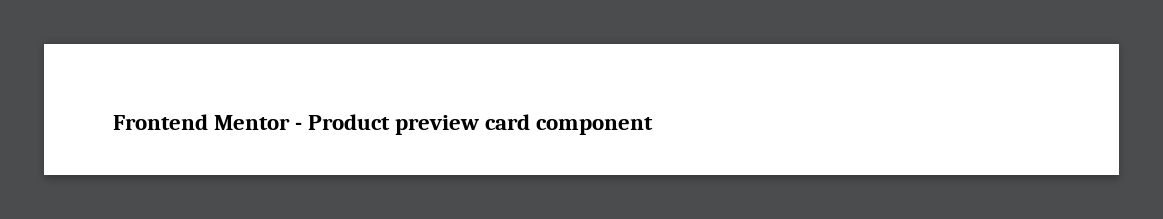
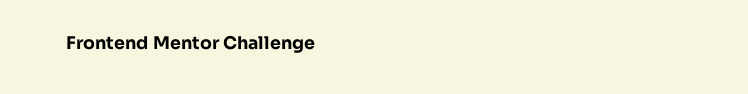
- Frontend Mentor - Product preview card component
+ Frontend Mentor Challenge

